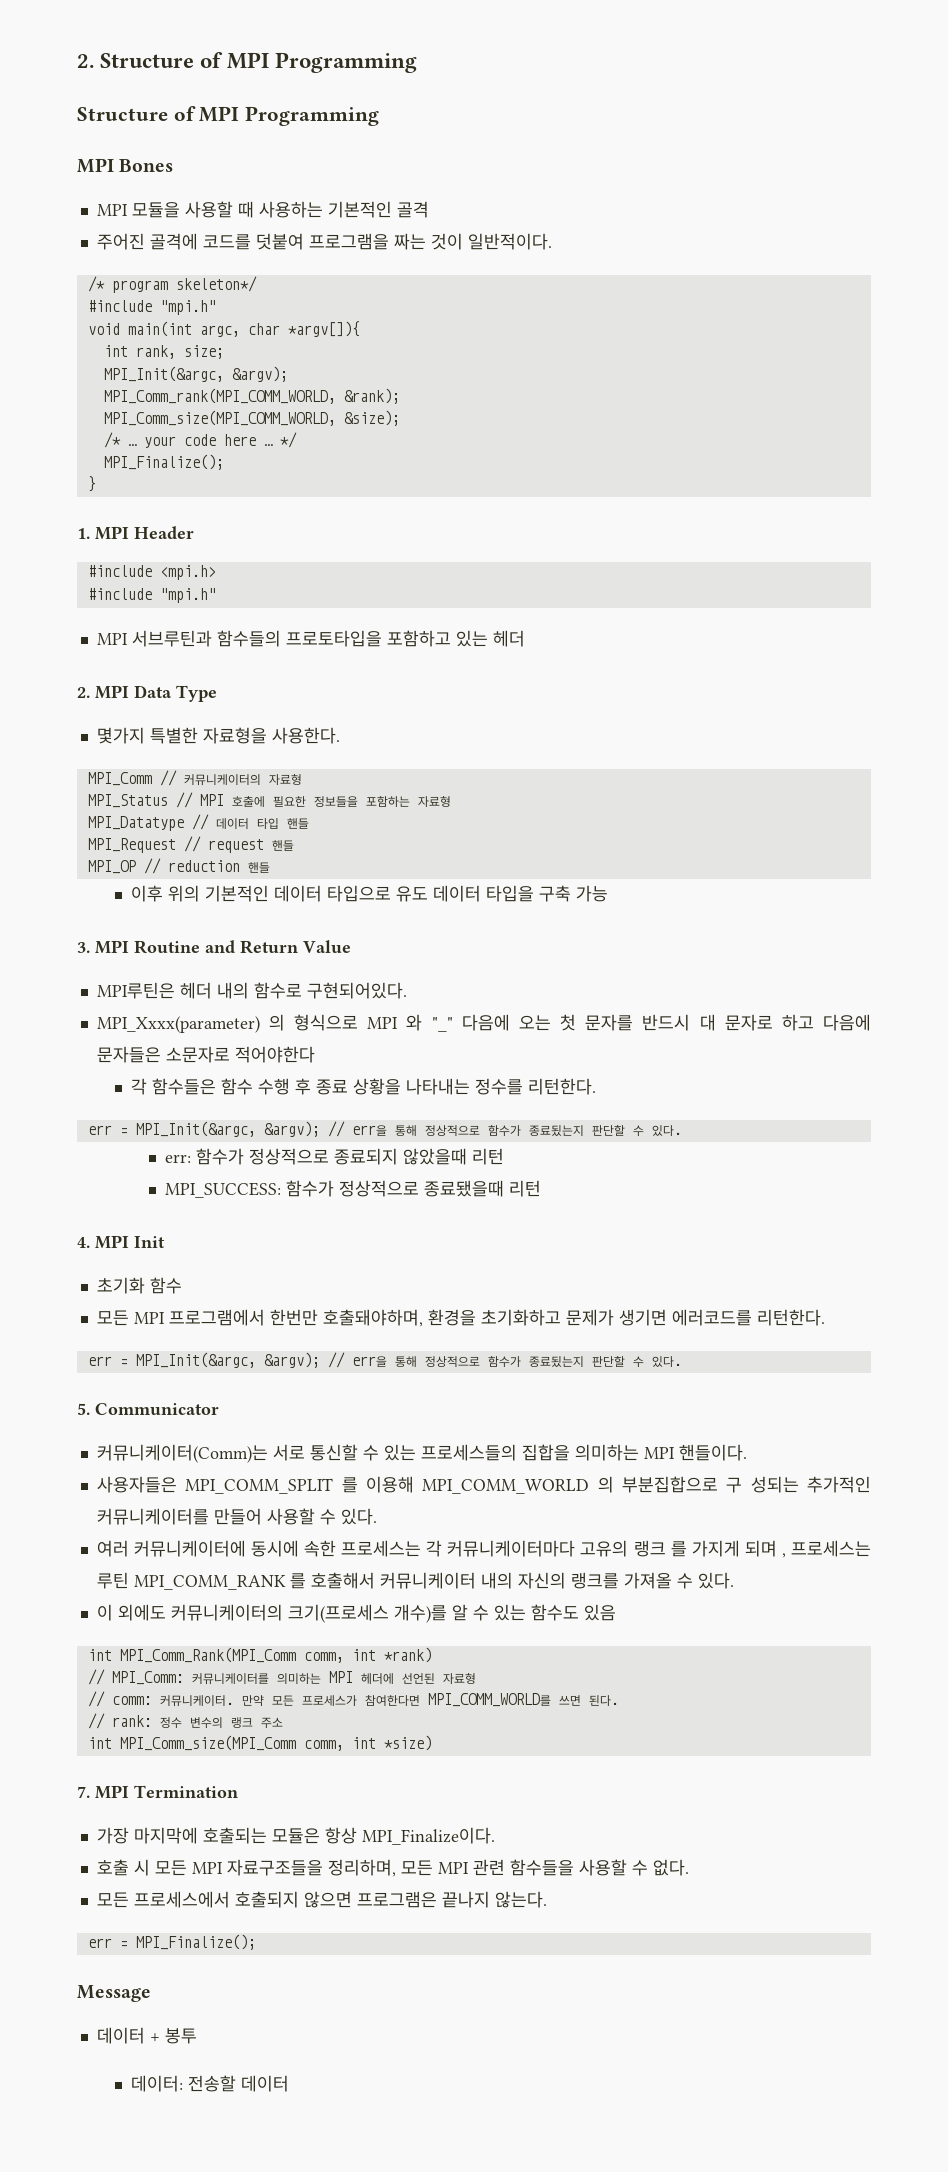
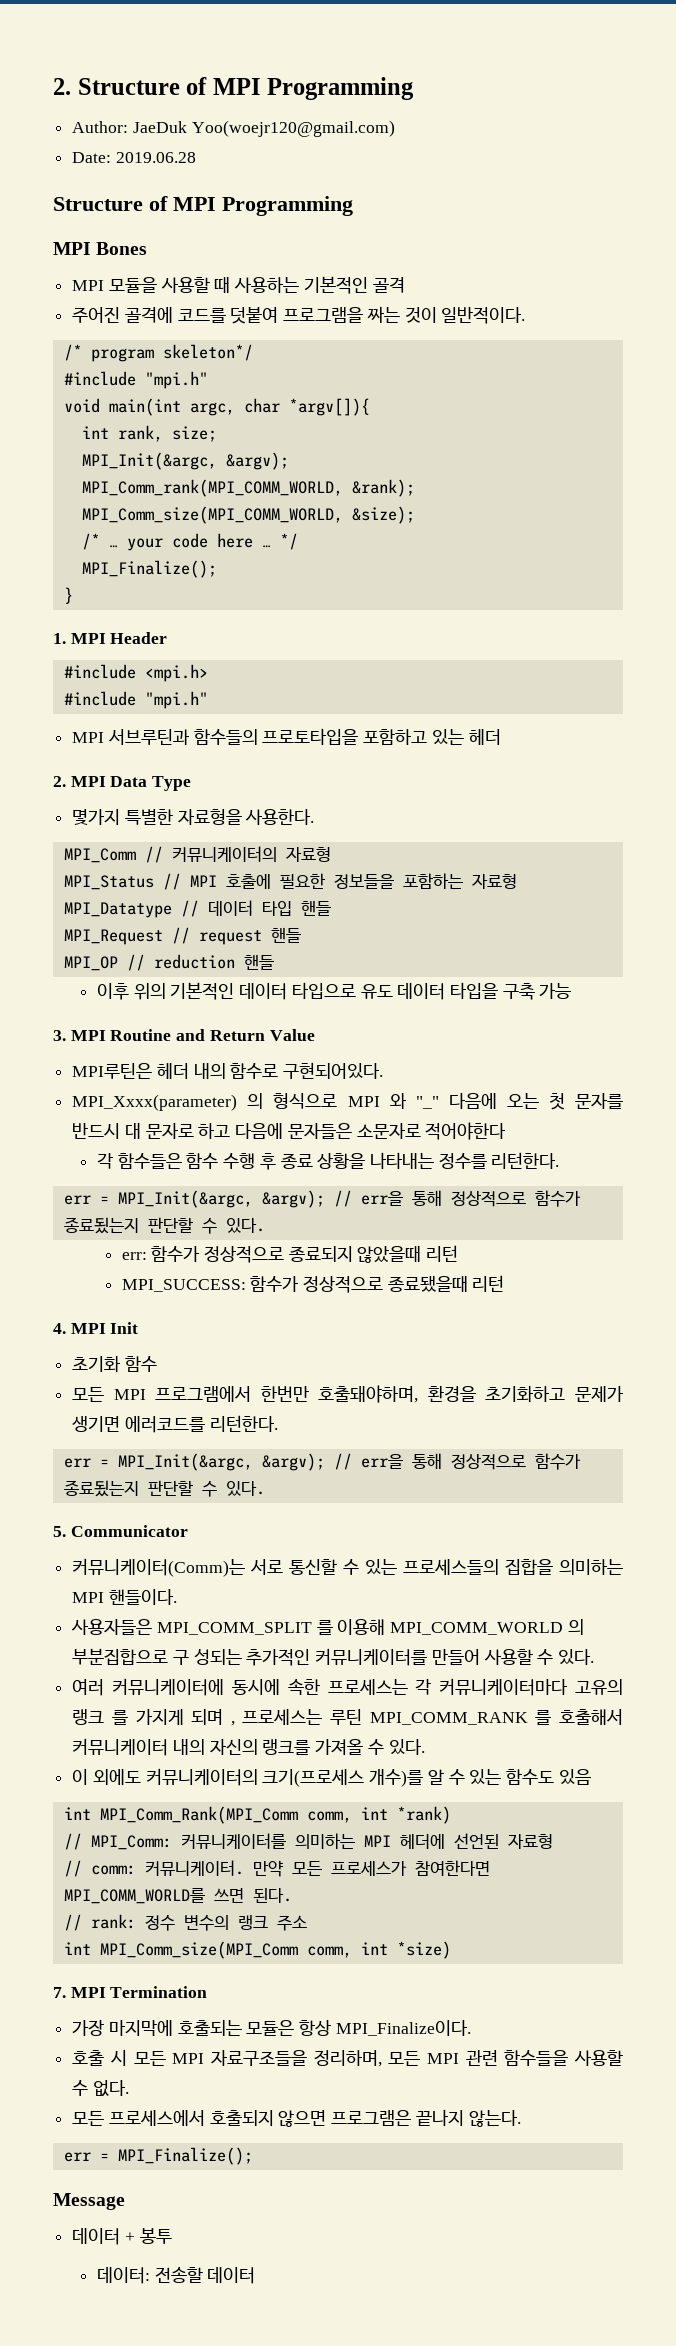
+ Author: JaeDuk Yoo(woejr120@gmail.com)
+ Date: 2019.06.28

